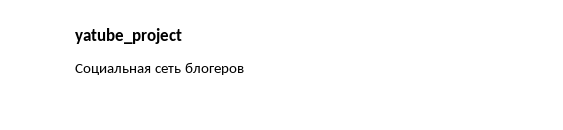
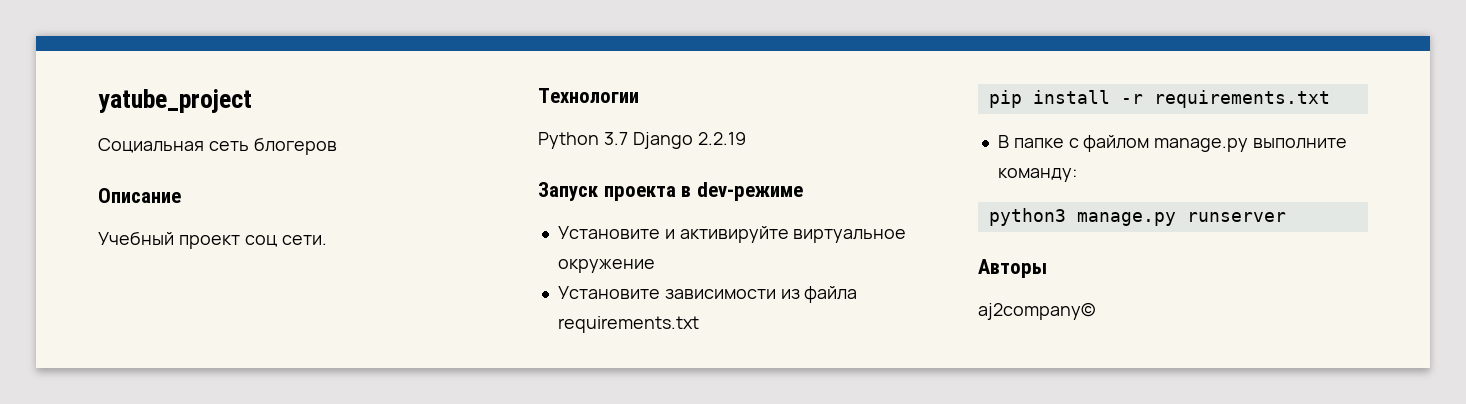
+ Описание
+ Учебный проект соц сети.
+ Технологии
+ Python 3.7 Django 2.2.19
+ Запуск проекта в dev-режиме
+ Установите и активируйте виртуальное окружение
+ Установите зависимости из файла requirements.txt
+ pip install -r requirements.txt
+ В папке с файлом manage.py выполните команду:
+ python3 manage.py runserver
+ Авторы
+ aj2company©

